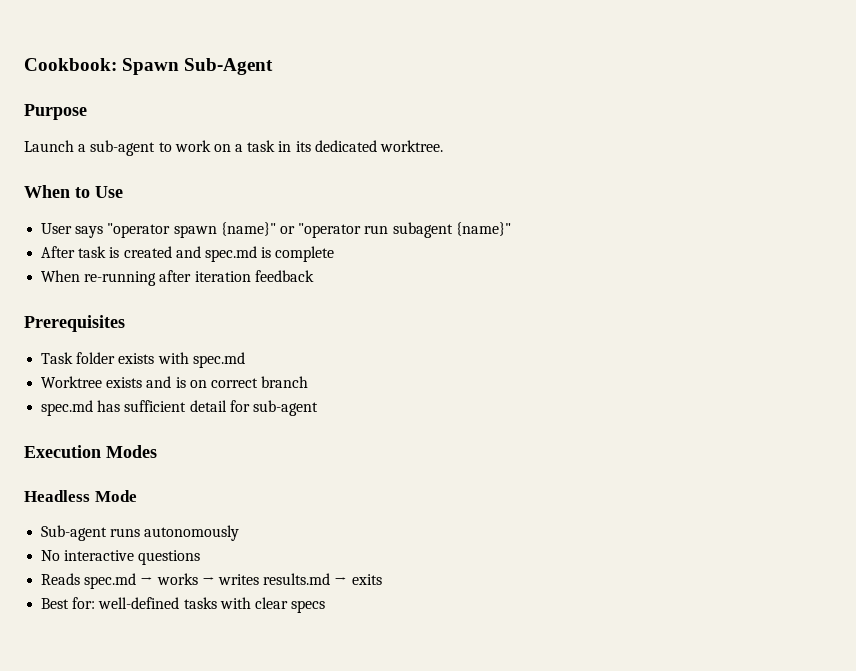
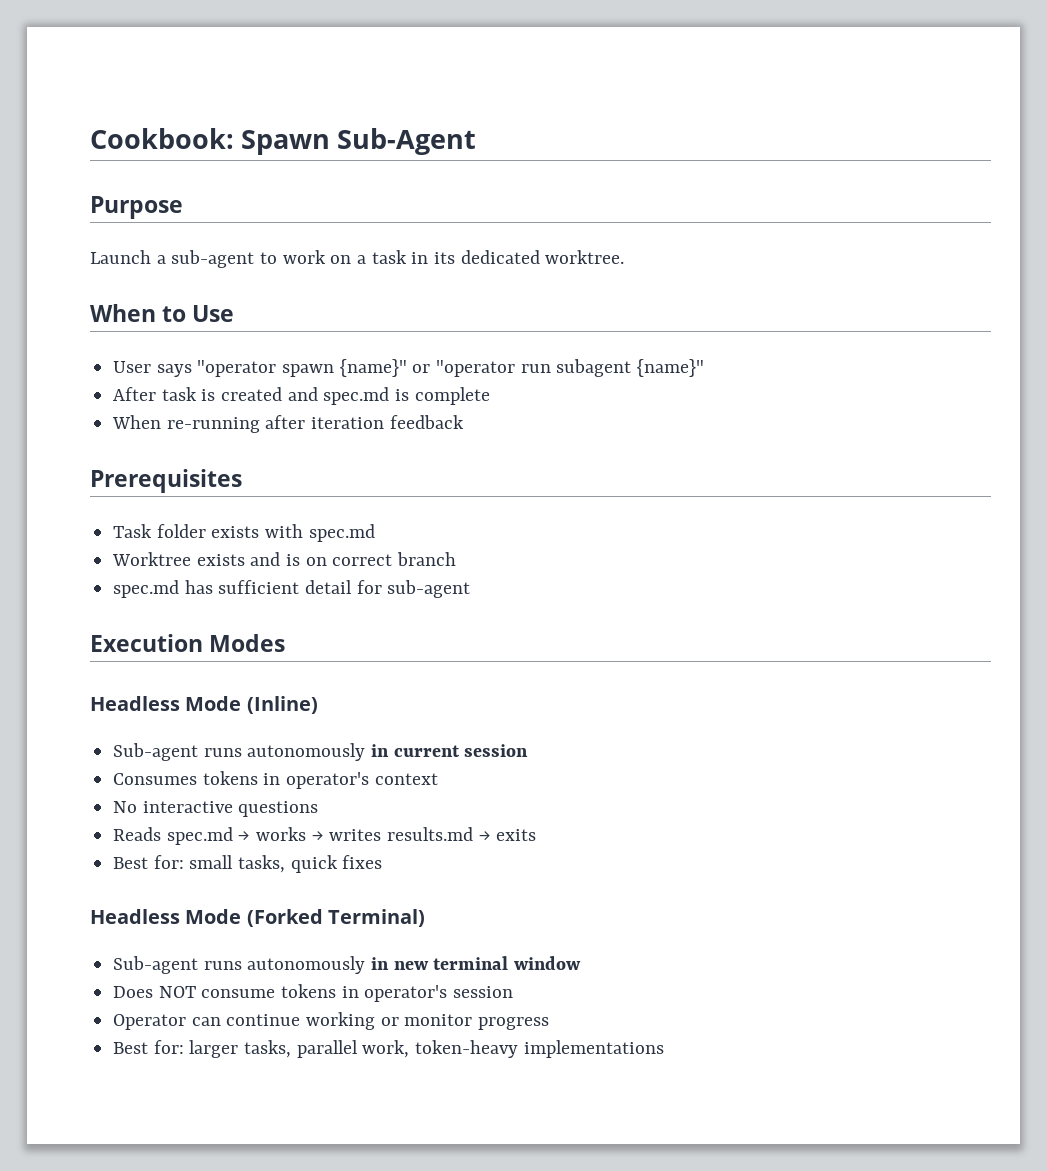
- Headless Mode
- Sub-agent runs autonomously
+ Headless Mode (Inline)
+ Sub-agent runs autonomously in current session
+ Consumes tokens in operator's context
- Best for: well-defined tasks with clear specs
+ Best for: small tasks, quick fixes
+ Headless Mode (Forked Terminal)
+ Sub-agent runs autonomously in new terminal window
+ Does NOT consume tokens in operator's session
+ Operator can continue working or monitor progress
+ Best for: larger tasks, parallel work, token-heavy implementations

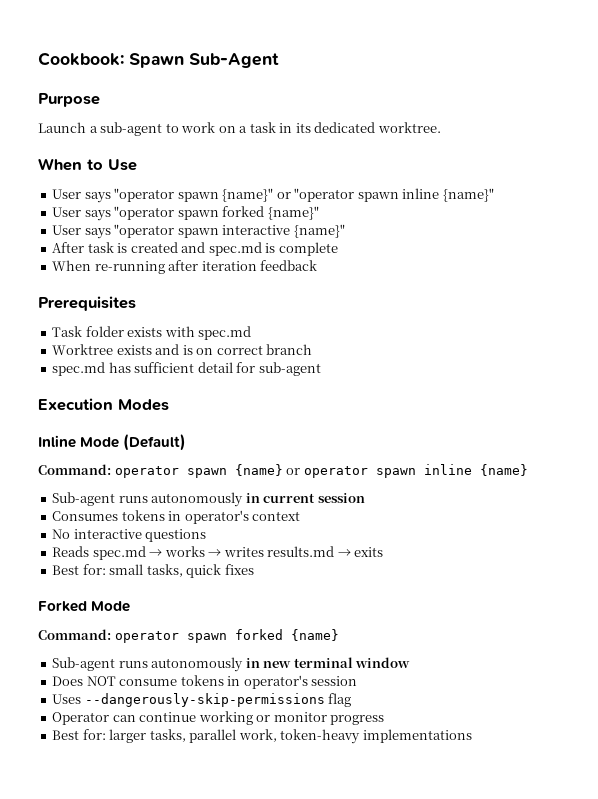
- User says "operator spawn {name}" or "operator run subagent {name}"
+ User says "operator spawn {name}" or "operator spawn inline {name}"
+ User says "operator spawn forked {name}"
+ User says "operator spawn interactive {name}"
- Headless Mode (Inline)
+ Inline Mode (Default)
+ Command: operator spawn {name} or operator spawn inline {name}
- Headless Mode (Forked Terminal)
+ Forked Mode
+ Command: operator spawn forked {name}
+ Uses --dangerously-skip-permissions flag

